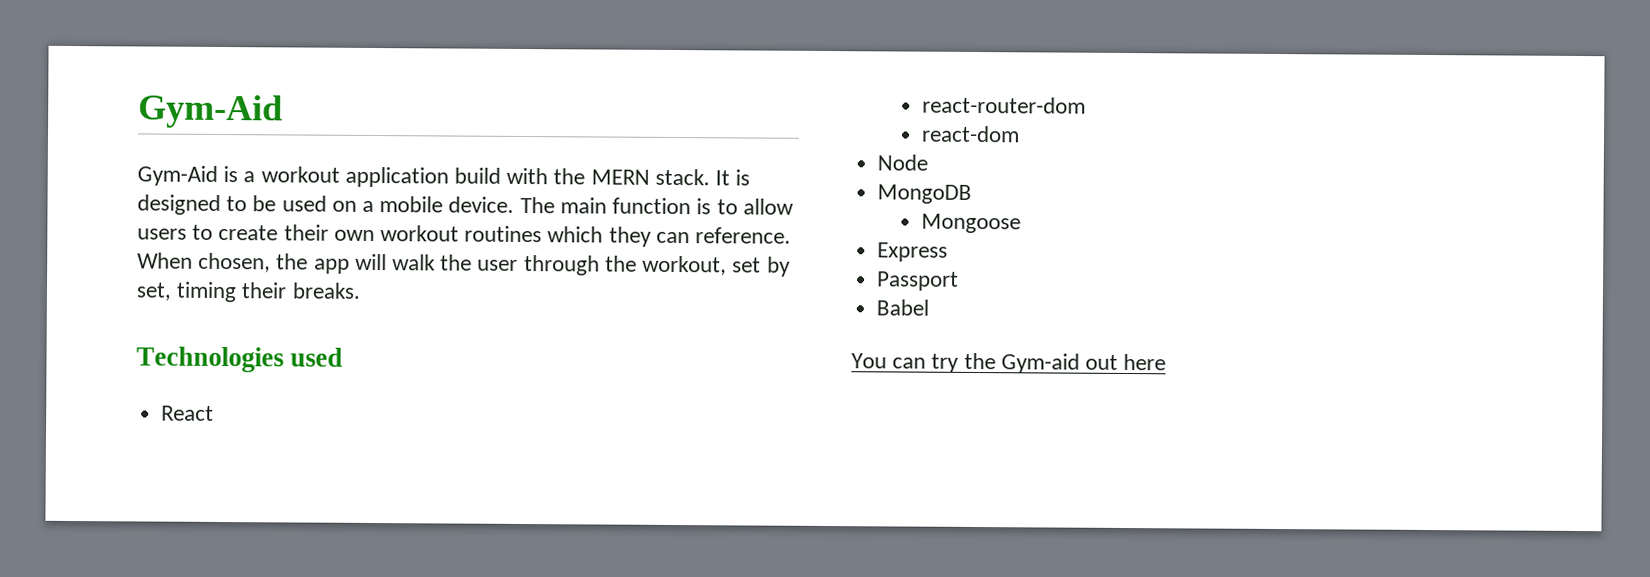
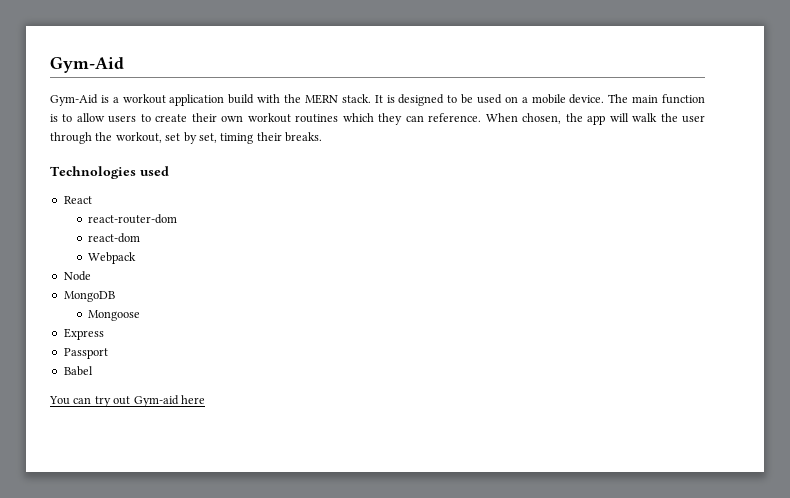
+ Webpack
- You can try the Gym-aid out here
+ You can try out Gym-aid here

